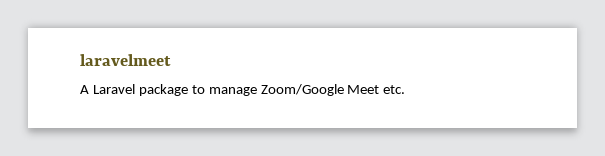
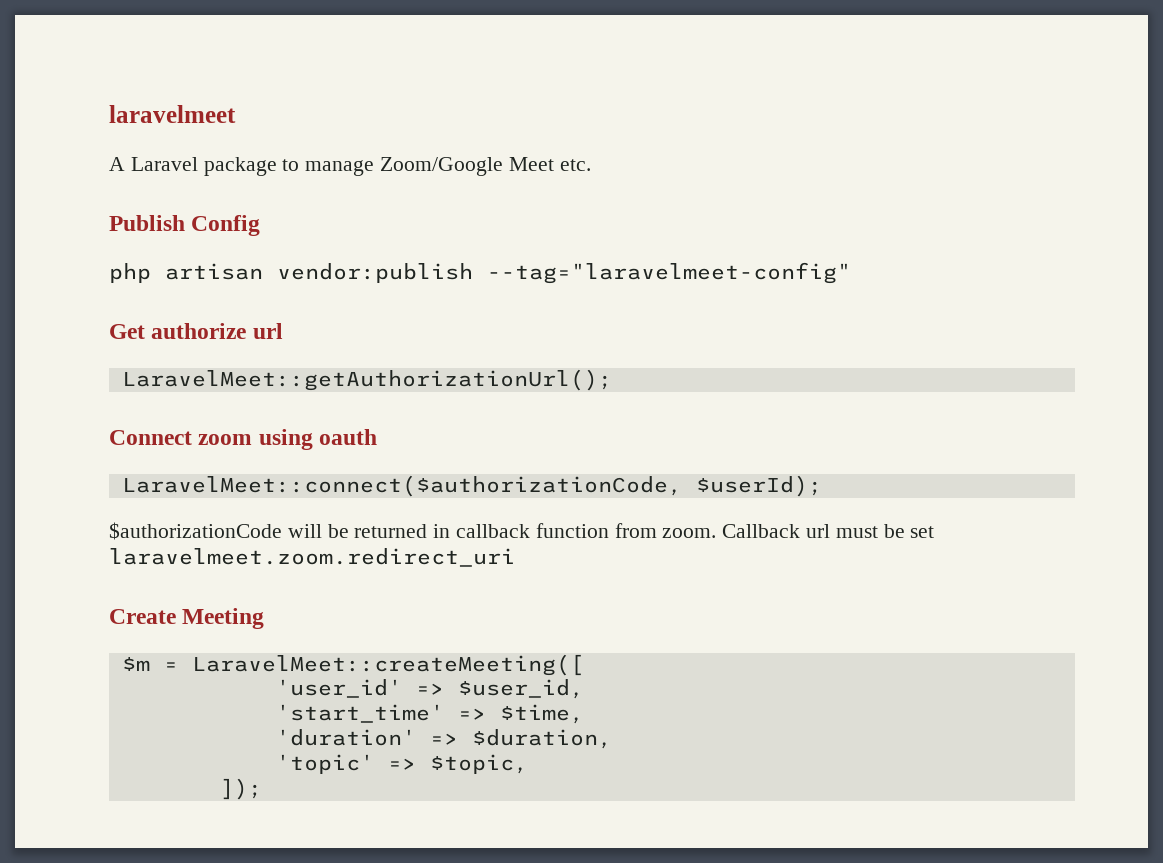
+ Publish Config
+ php artisan vendor:publish --tag="laravelmeet-config"
+ Get authorize url
+ LaravelMeet::getAuthorizationUrl();
+ Connect zoom using oauth
+ LaravelMeet::connect($authorizationCode, $userId);
+ $authorizationCode will be returned in callback function from zoom. Callback url must be set laravelmeet.zoom.redirect_uri
+ Create Meeting
+ $m = LaravelMeet::createMeeting([
+ 'user_id' => $user_id,
+ 'start_time' => $time,
+ 'duration' => $duration,
+ 'topic' => $topic,
+ ]);

